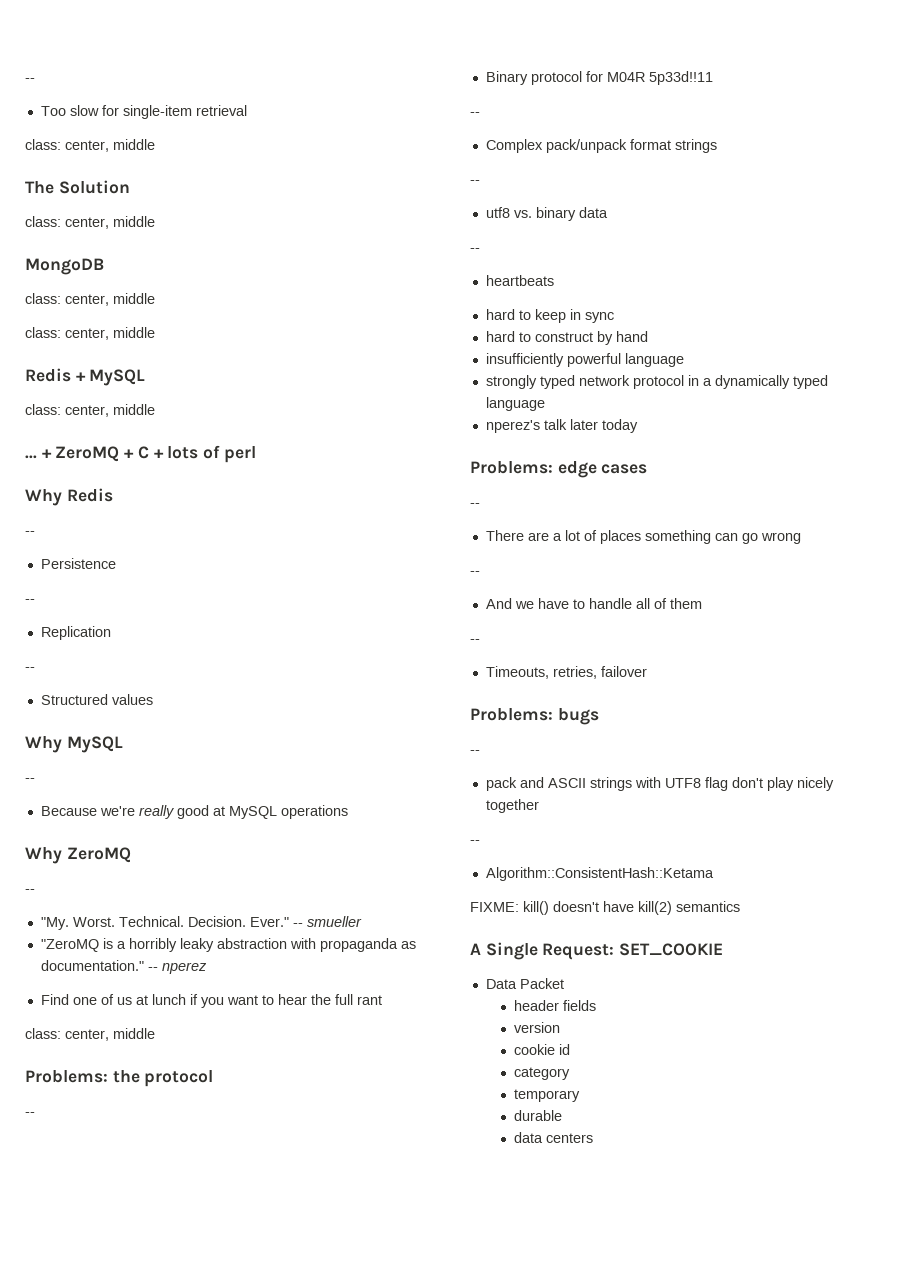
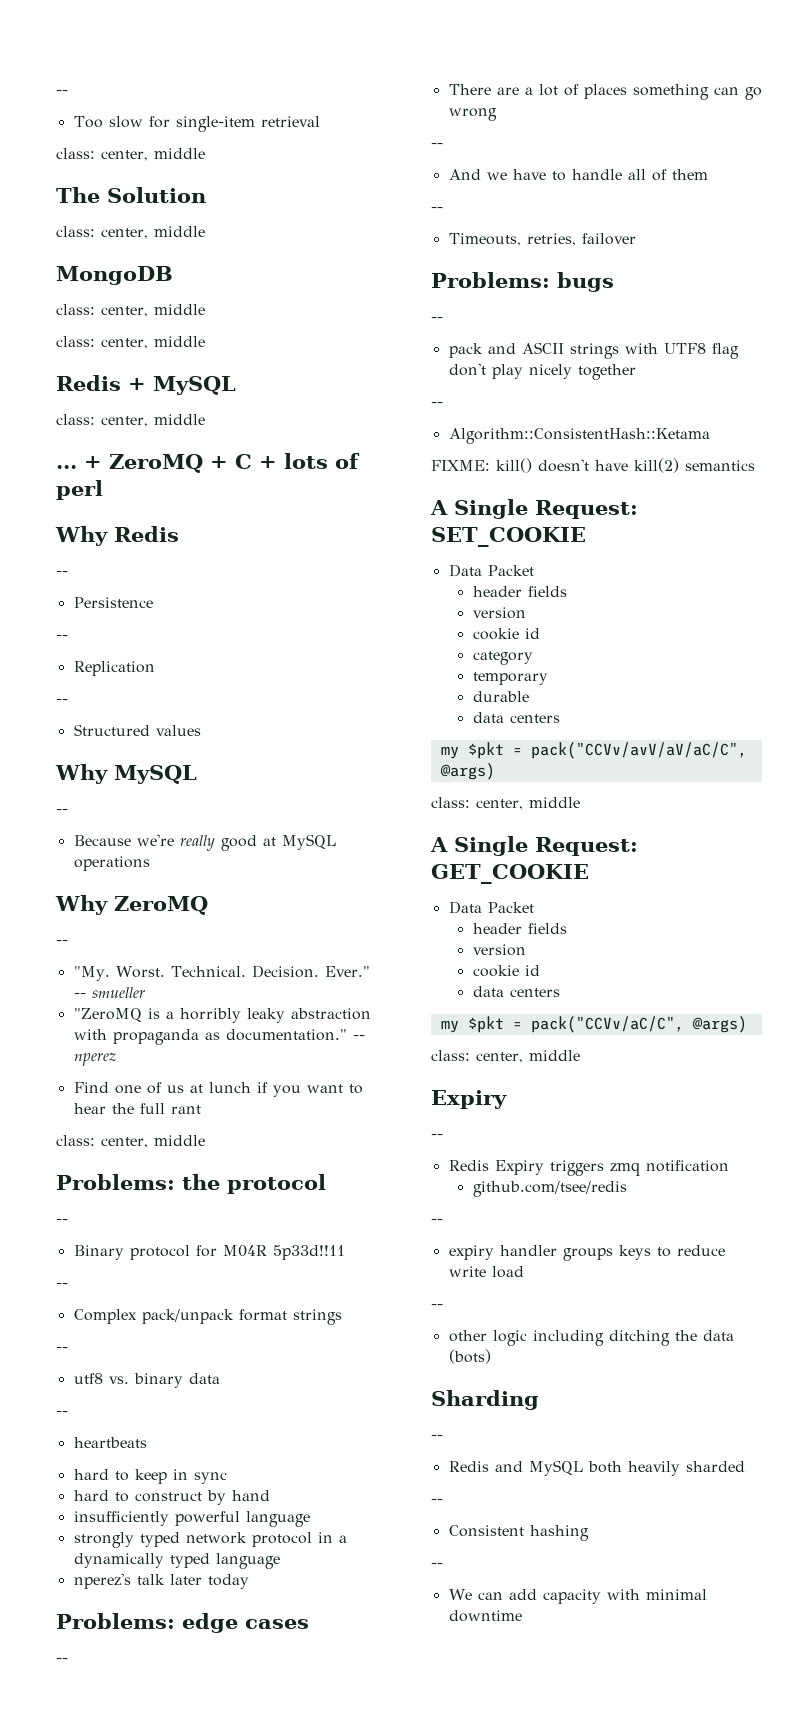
+ my $pkt = pack("CCVv/avV/aV/aC/C", @args)
+ class: center, middle
+ A Single Request: GET_COOKIE
+ Data Packet
+ header fields
+ version
+ cookie id
+ data centers
+ my $pkt = pack("CCVv/aC/C", @args)
+ class: center, middle
+ Expiry
+ --
+ Redis Expiry triggers zmq notification
+ github.com/tsee/redis
+ --
+ expiry handler groups keys to reduce write load
+ --
+ other logic including ditching the data (bots)
+ Sharding
+ --
+ Redis and MySQL both heavily sharded
+ --
+ Consistent hashing
+ --
+ We can add capacity with minimal downtime

